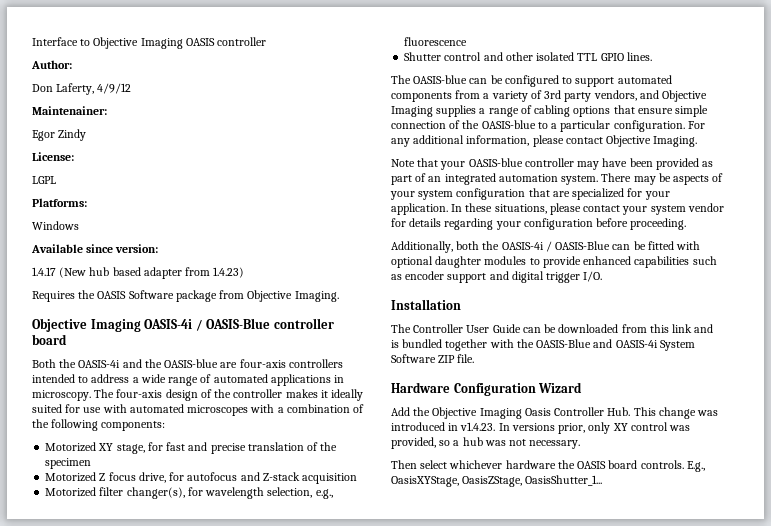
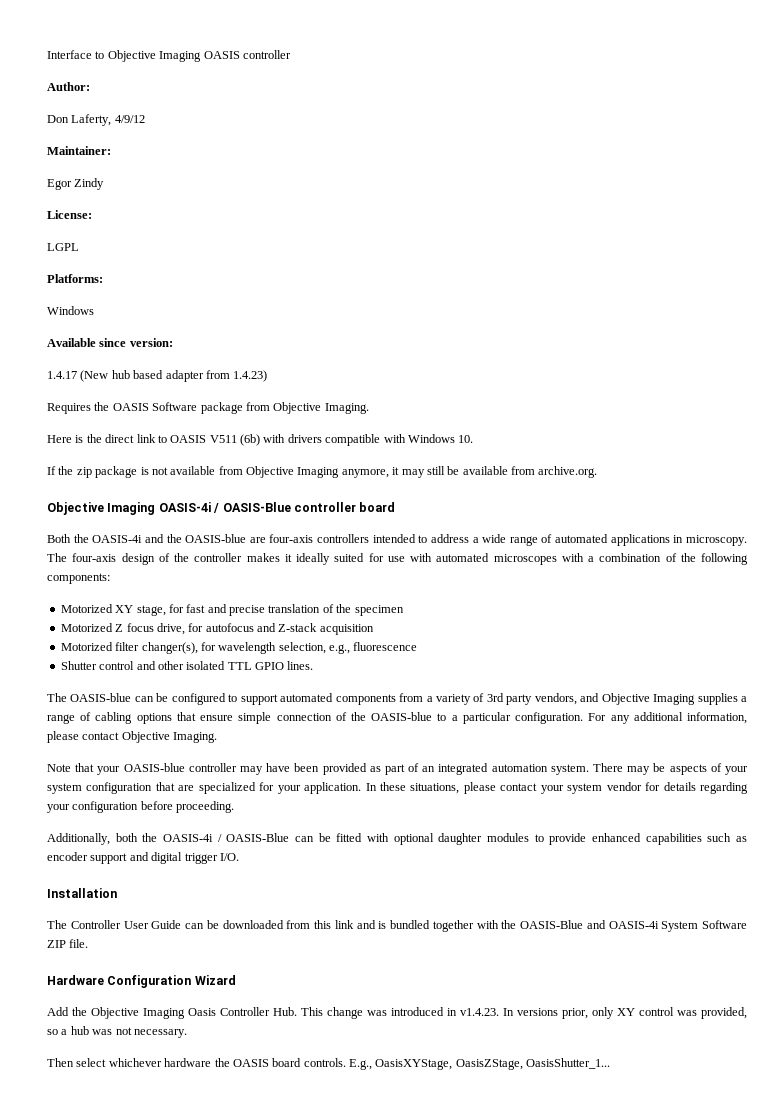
- Maintenainer:
+ Maintainer:
+ Here is the direct link to OASIS V511 (6b) with drivers compatible with Windows 10.
+ If the zip package is not available from Objective Imaging anymore, it may still be available from archive.org.

